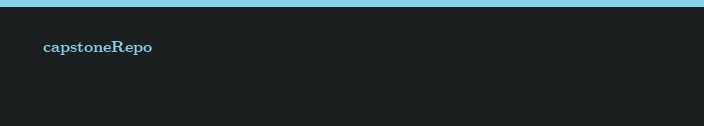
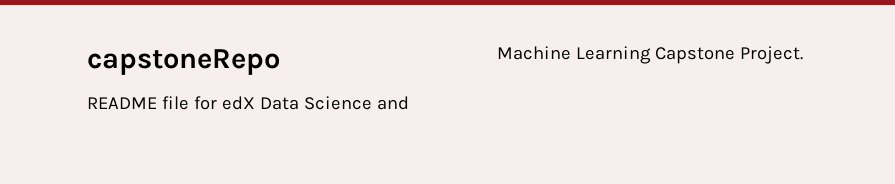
+ README file for edX Data Science and Machine Learning Capstone Project.

